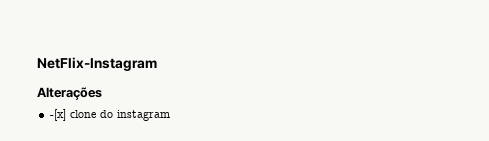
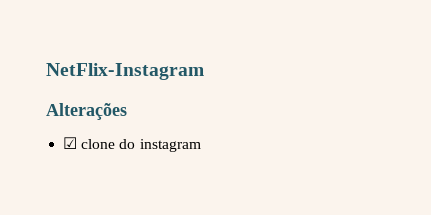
- -[x] clone do instagram
+ ☑ clone do instagram

